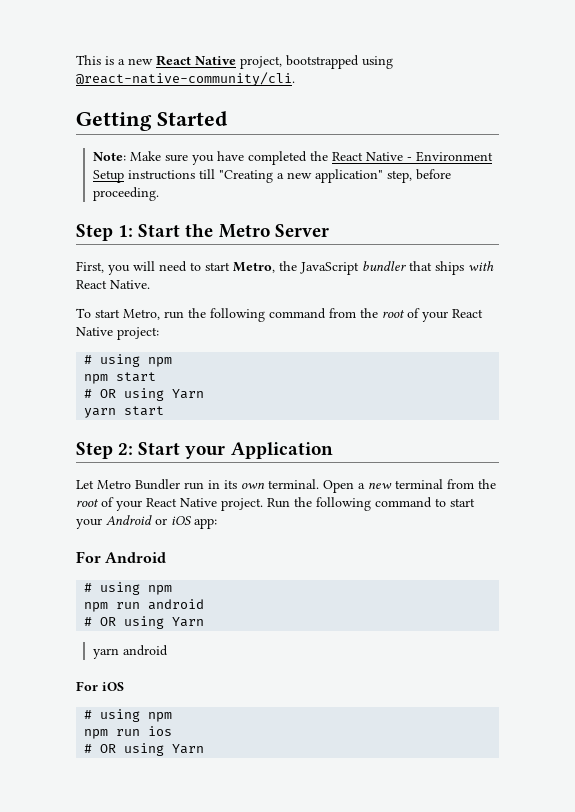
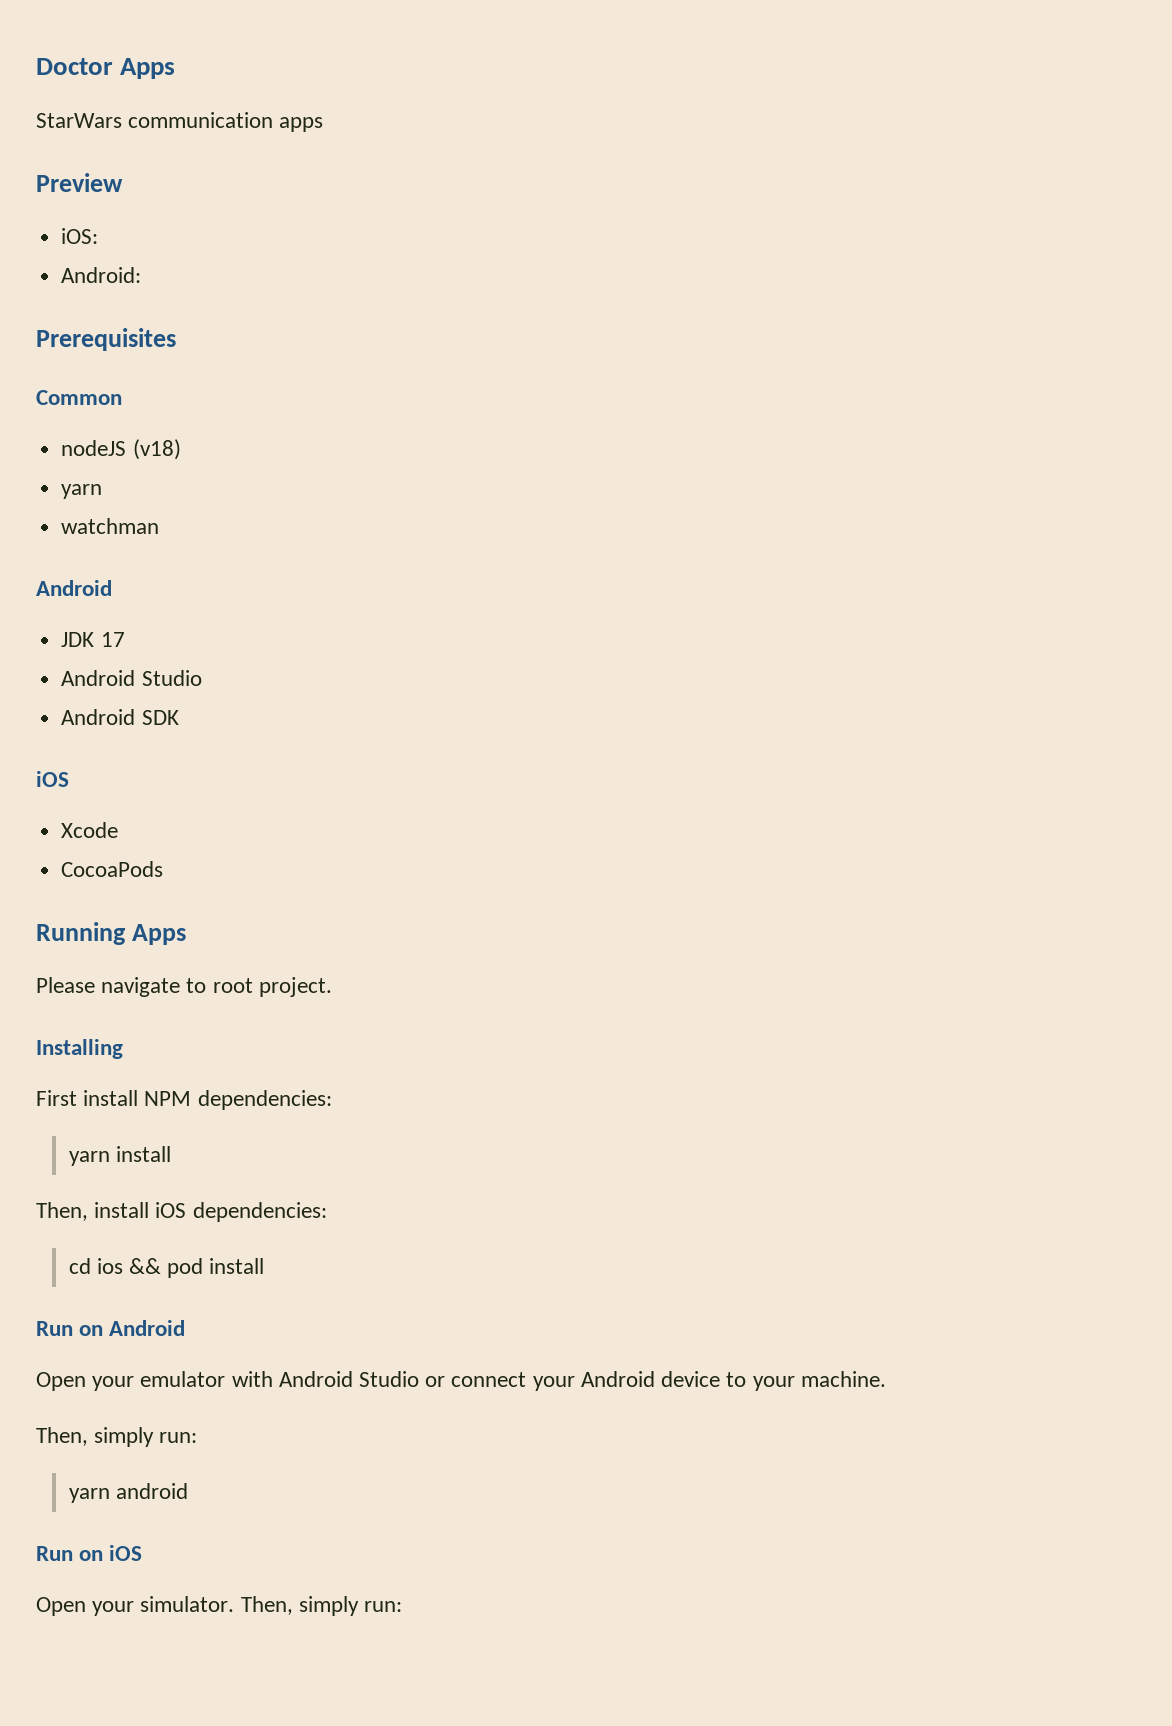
- This is a new React Native project, bootstrapped using @react-native-community/cli.
- Getting Started
- Note: Make sure you have completed the React Native - Environment Setup instructions till "Creating a new application" step, before proceeding.
- Step 1: Start the Metro Server
- First, you will need to start Metro, the JavaScript bundler that ships with React Native.
- To start Metro, run the following command from the root of your React Native project:
- # using npm
- npm start
- # OR using Yarn
- yarn start
- Step 2: Start your Application
- Let Metro Bundler run in its own terminal. Open a new terminal from the root of your React Native project. Run the following command to start your Android or iOS app:
- For Android
- # using npm
- npm run android
- # OR using Yarn
+ Doctor Apps
+ StarWars communication apps
+ Preview
+ iOS:
+ Android:
+ Prerequisites
+ Common
+ nodeJS (v18)
+ yarn
+ watchman
+ Android
+ JDK 17
+ Android Studio
+ Android SDK
+ iOS
+ Xcode
+ CocoaPods
+ Running Apps
+ Please navigate to root project.
+ Installing
+ First install NPM dependencies:
+ yarn install
+ Then, install iOS dependencies:
+ cd ios && pod install
+ Run on Android
+ Open your emulator with Android Studio or connect your Android device to your machine.
+ Then, simply run:
- For iOS
- # using npm
- npm run ios
- # OR using Yarn
+ Run on iOS
+ Open your simulator. Then, simply run:

